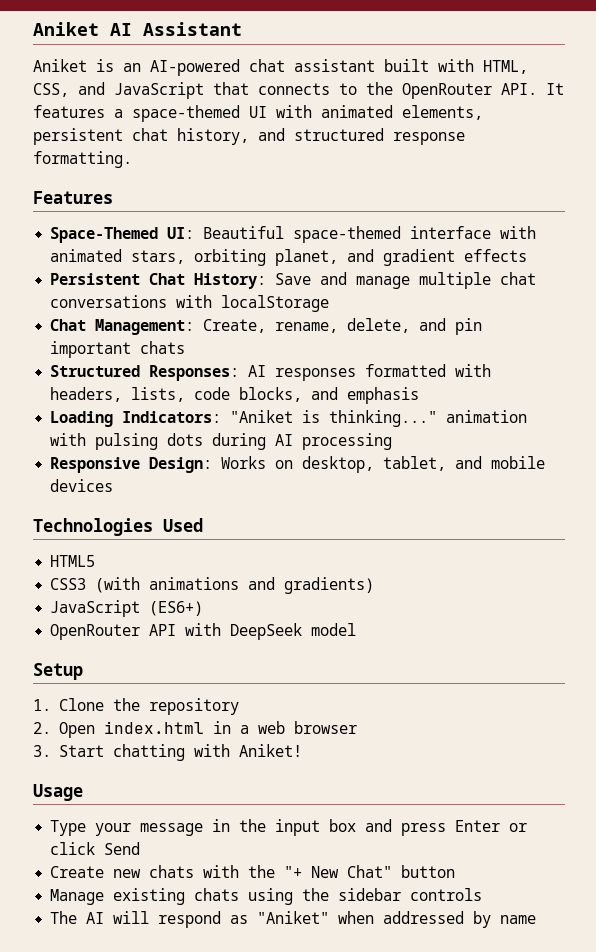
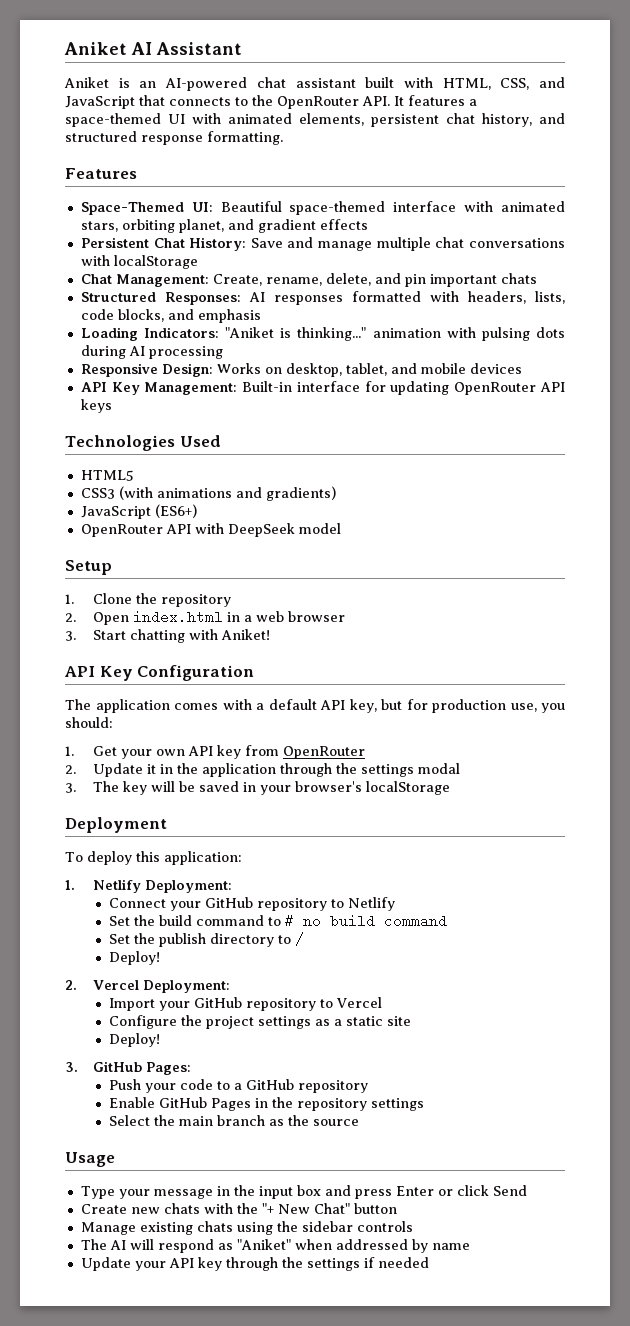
+ API Key Management: Built-in interface for updating OpenRouter API keys
+ API Key Configuration
+ The application comes with a default API key, but for production use, you should:
+ 1. Get your own API key from OpenRouter
+ 2. Update it in the application through the settings modal
+ 3. The key will be saved in your browser's localStorage
+ Deployment
+ To deploy this application:
+ 1. Netlify Deployment:
+ Connect your GitHub repository to Netlify
+ Set the build command to # no build command
+ Set the publish directory to /
+ Deploy!
+ 2. Vercel Deployment:
+ Import your GitHub repository to Vercel
+ Configure the project settings as a static site
+ Deploy!
+ 3. GitHub Pages:
+ Push your code to a GitHub repository
+ Enable GitHub Pages in the repository settings
+ Select the main branch as the source
+ Update your API key through the settings if needed

